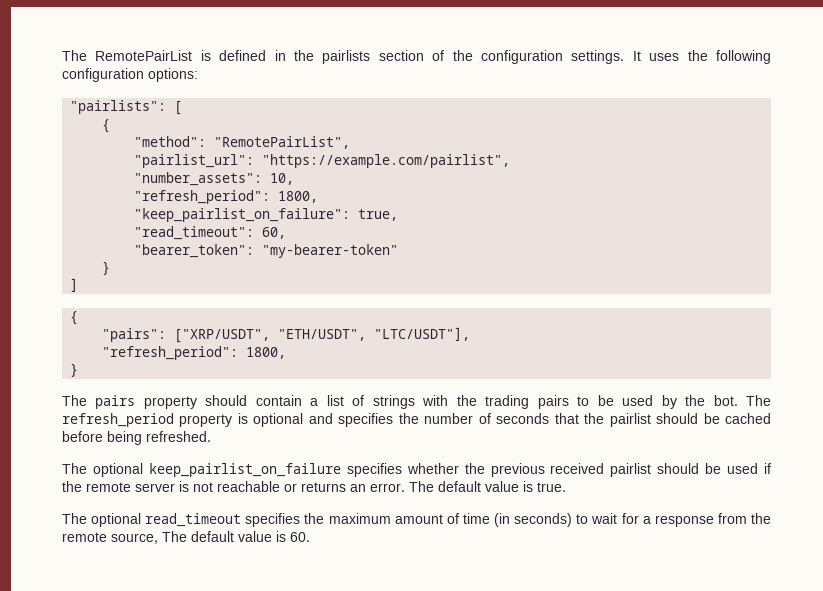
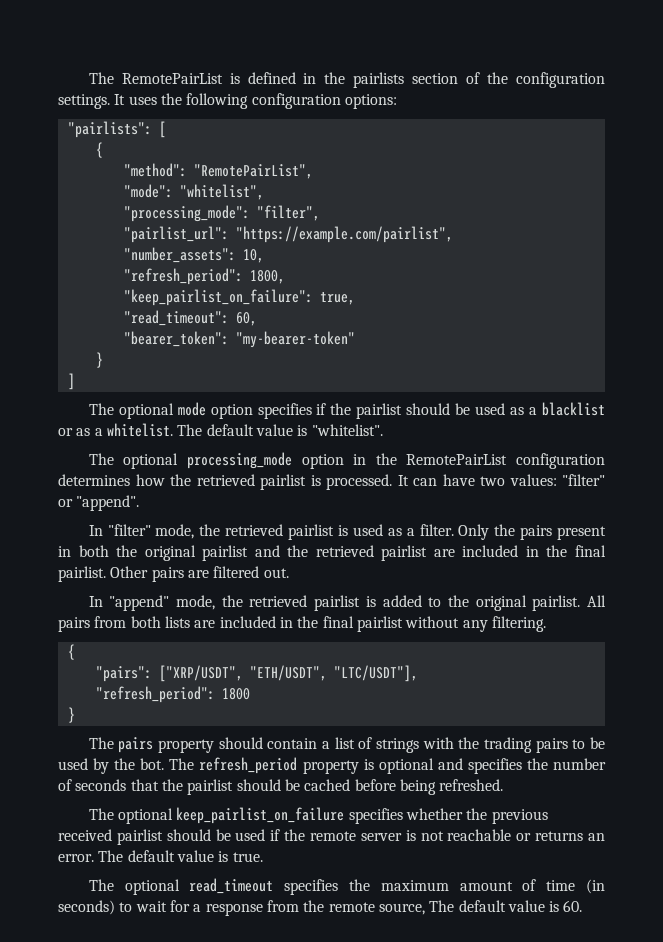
+ "mode": "whitelist",
+ "processing_mode": "filter",
+ The optional mode option specifies if the pairlist should be used as a blacklist or as a whitelist. The default value is "whitelist".
+ The optional processing_mode option in the RemotePairList configuration determines how the retrieved pairlist is processed. It can have two values: "filter" or "append".
+ In "filter" mode, the retrieved pairlist is used as a filter. Only the pairs present in both the original pairlist and the retrieved pairlist are included in the final pairlist. Other pairs are filtered out.
+ In "append" mode, the retrieved pairlist is added to the original pairlist. All pairs from both lists are included in the final pairlist without any filtering.
  "pairs": ["XRP/USDT", "ETH/USDT", "LTC/USDT"],
- "refresh_period": 1800,
+ "refresh_period": 1800

